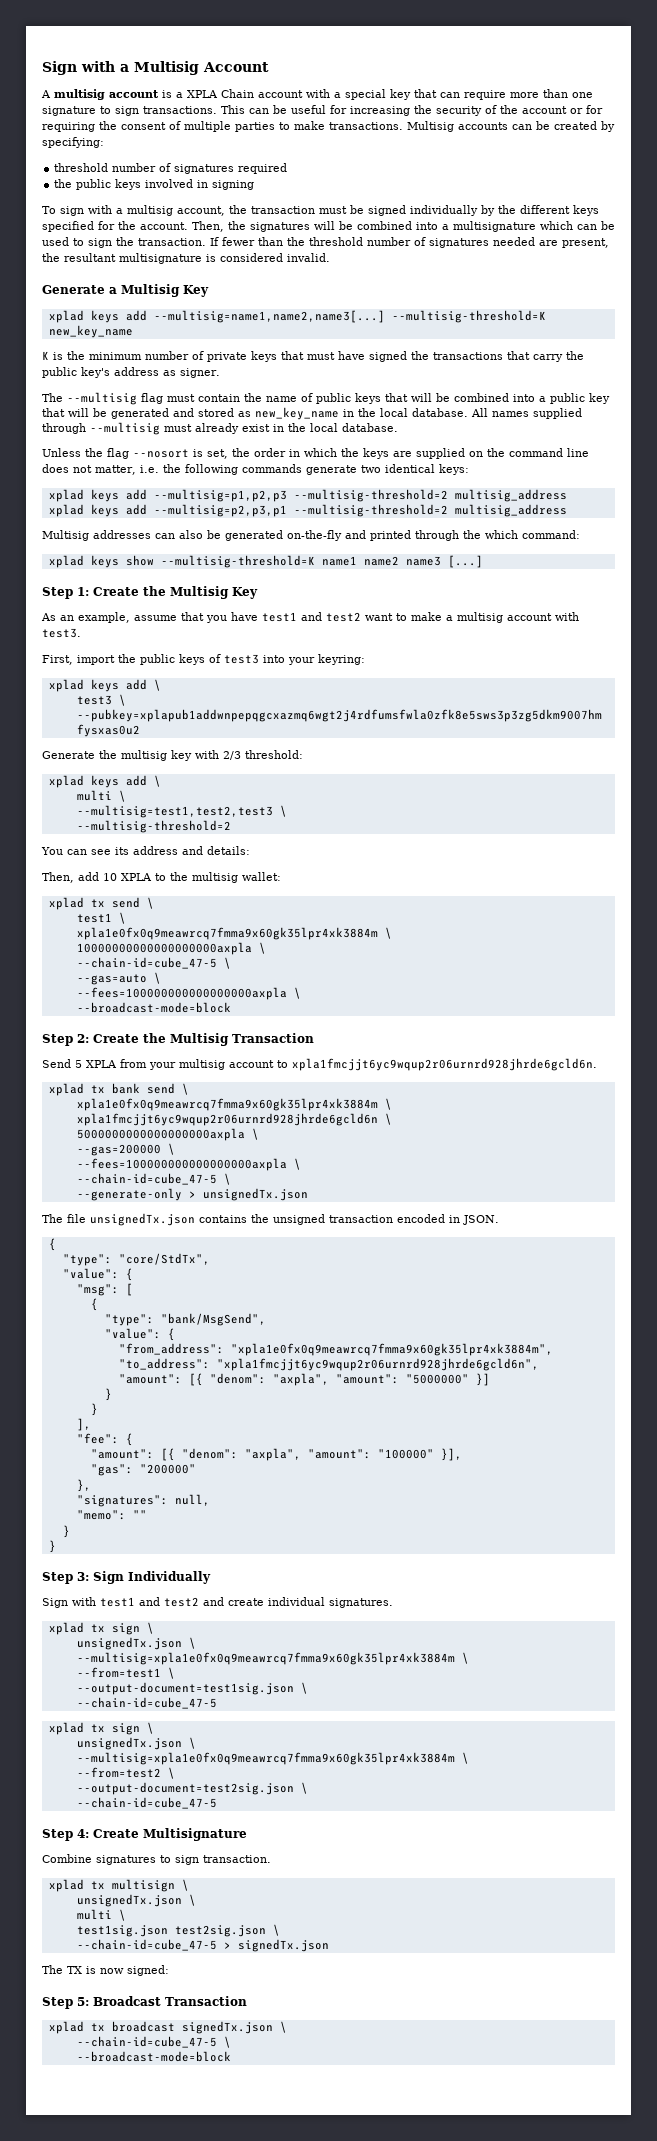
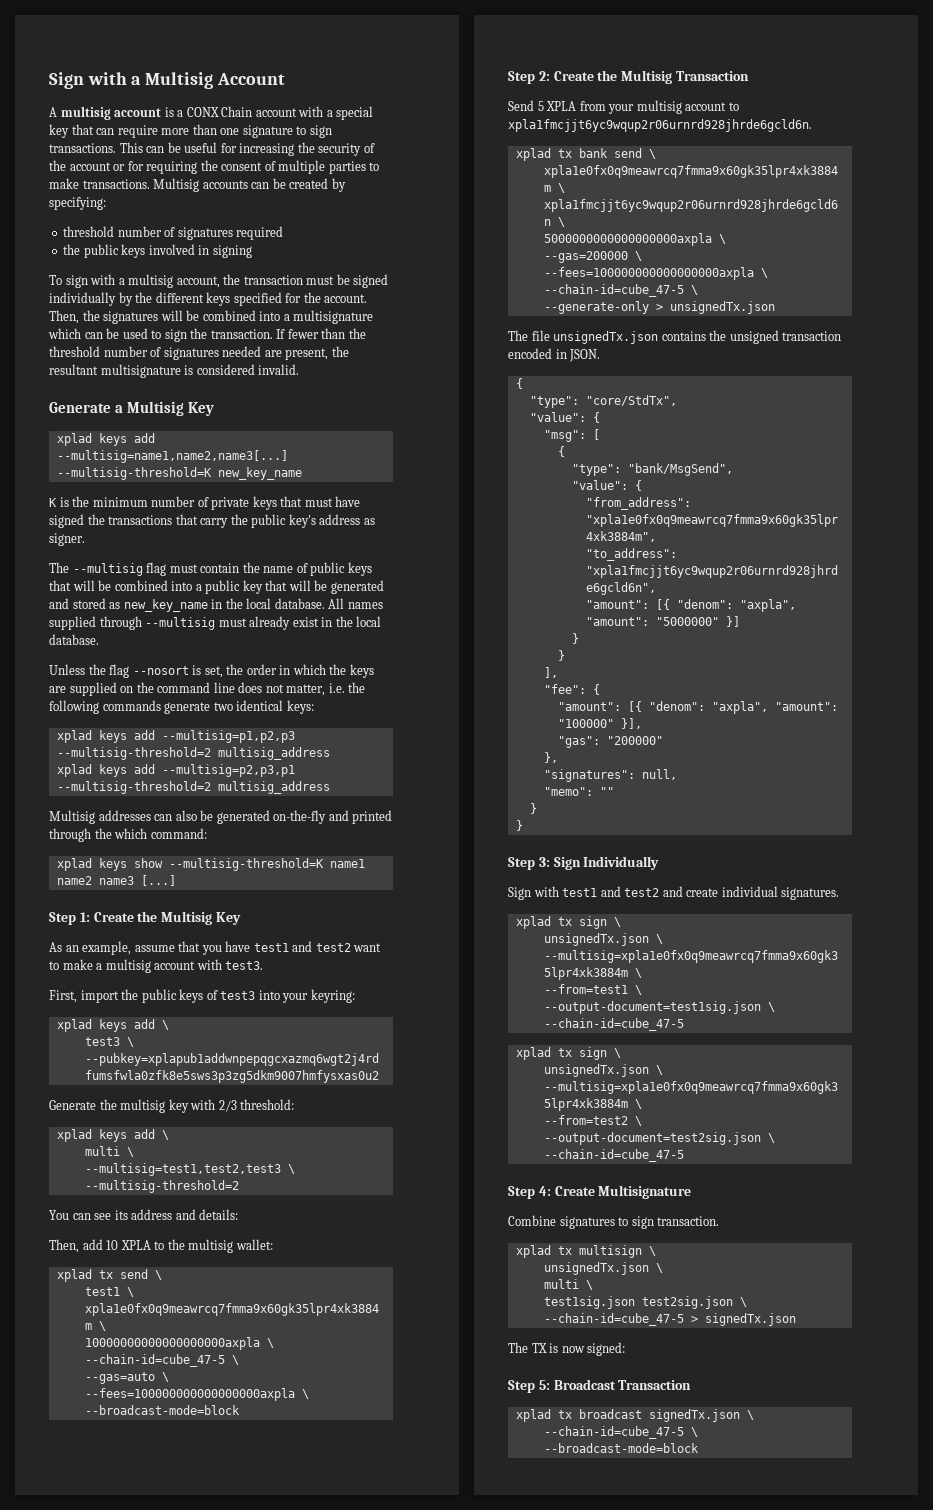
- A multisig account is a XPLA Chain account with a special key that can require more than one signature to sign transactions.
+ A multisig account is a CONX Chain account with a special key that can require more than one signature to sign transactions.

